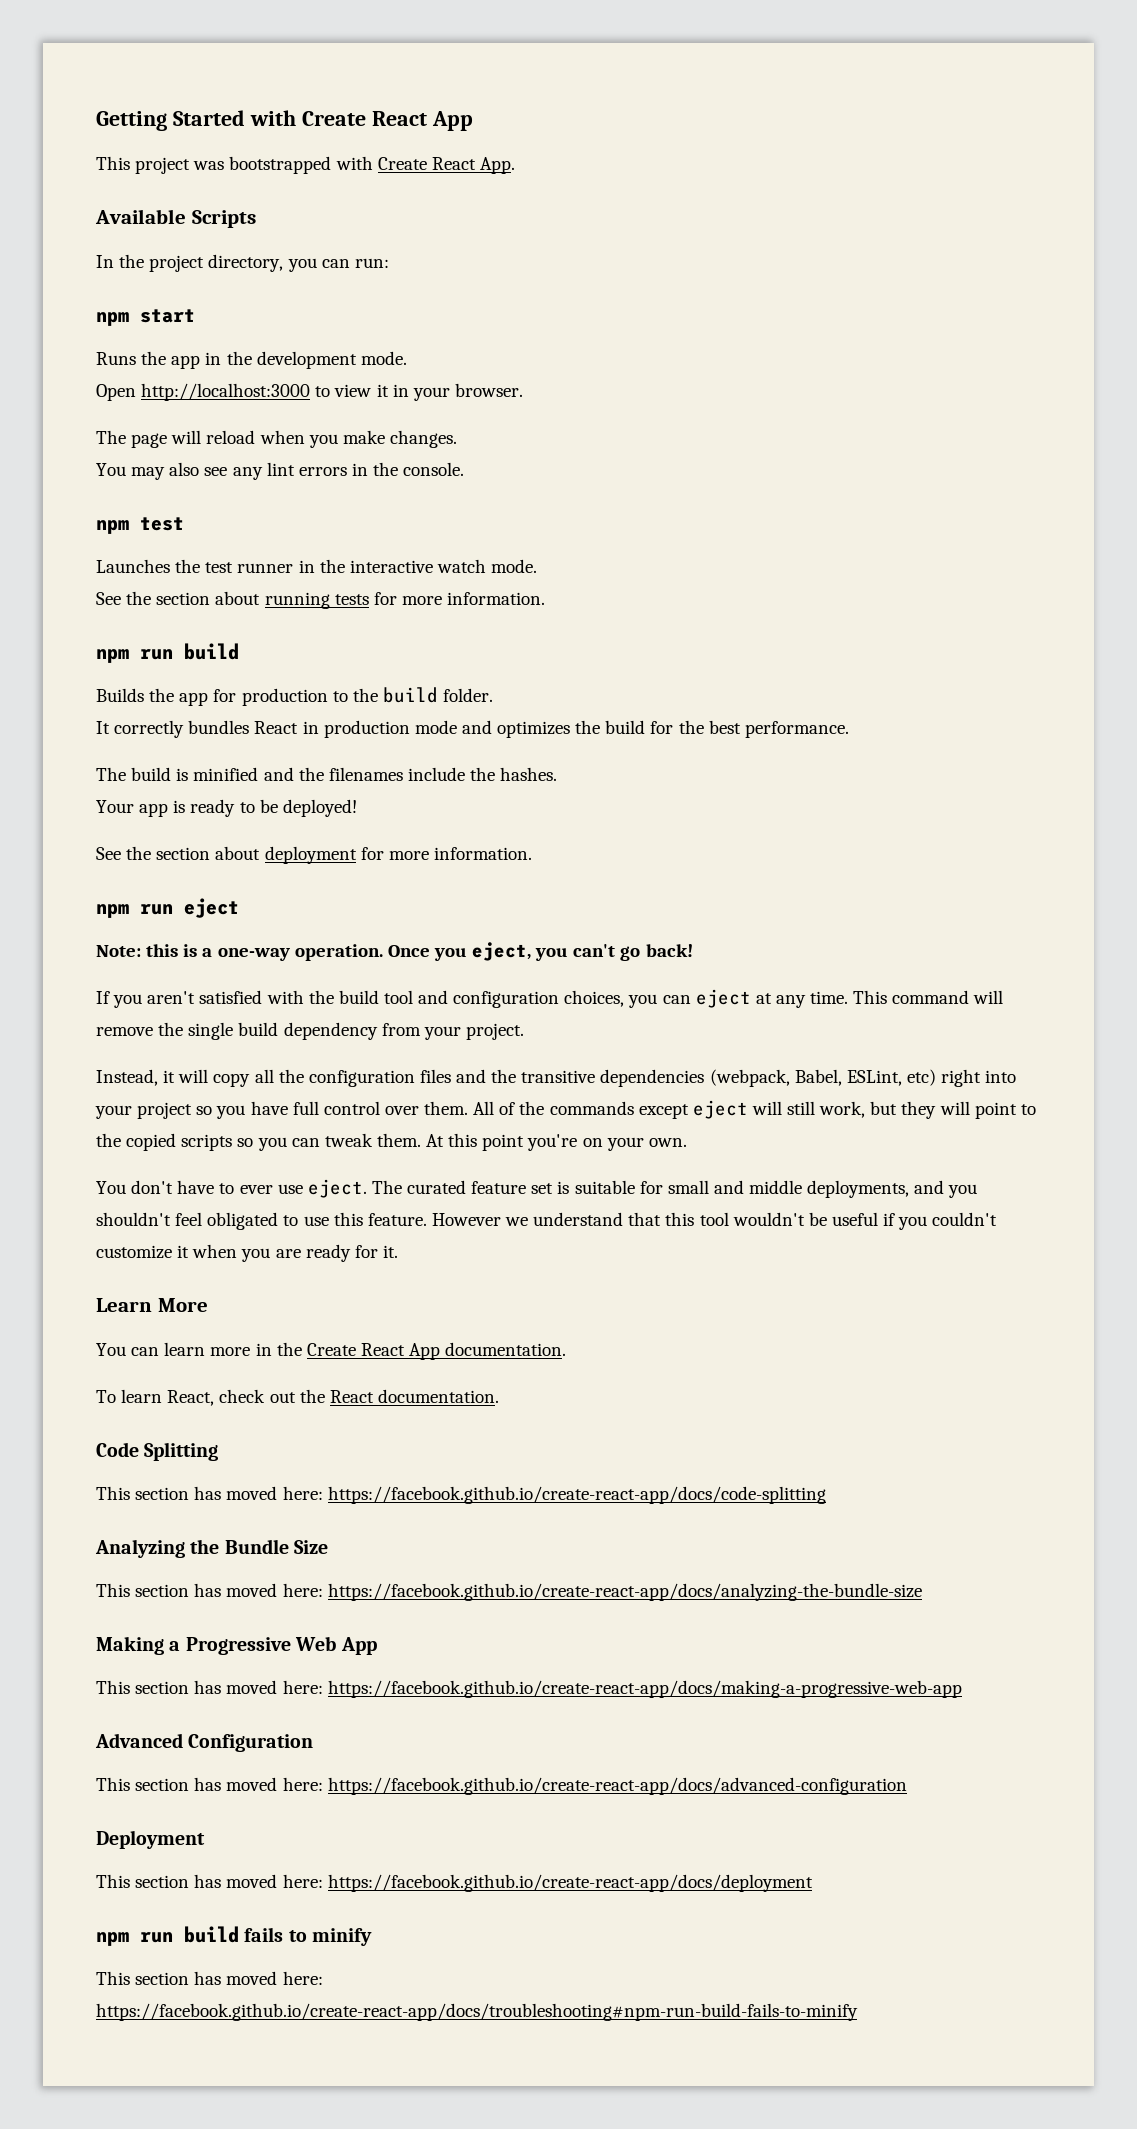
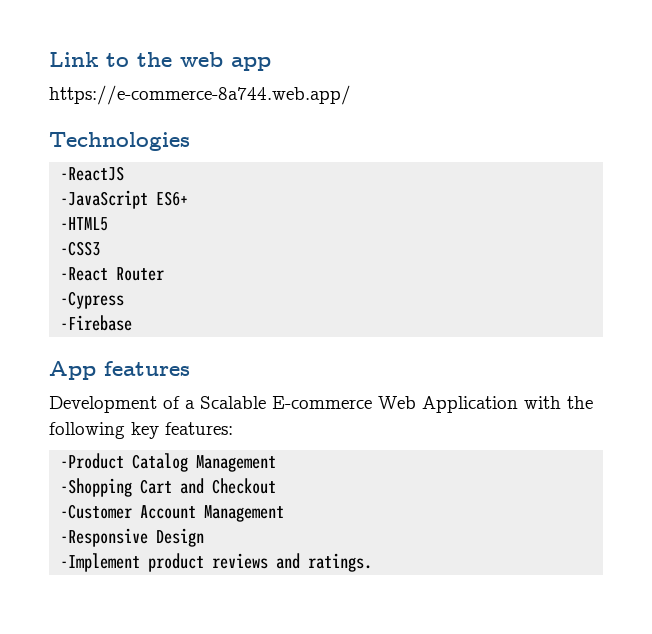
- Getting Started with Create React App
- This project was bootstrapped with Create React App.
- Available Scripts
- In the project directory, you can run:
- npm start
- Runs the app in the development mode.
- Open http://localhost:3000 to view it in your browser.
- The page will reload when you make changes.
- You may also see any lint errors in the console.
- npm test
- Launches the test runner in the interactive watch mode.
- See the section about running tests for more information.
- npm run build
- Builds the app for production to the build folder.
- It correctly bundles React in production mode and optimizes the build for the best performance.
- The build is minified and the filenames include the hashes.
- Your app is ready to be deployed!
- See the section about deployment for more information.
- npm run eject
- Note: this is a one-way operation. Once you eject, you can't go back!
- If you aren't satisfied with the build tool and configuration choices, you can eject at any time. This command will remove the single build dependency from your project.
- Instead, it will copy all the configuration files and the transitive dependencies (webpack, Babel, ESLint, etc) right into your project so you have full control over them. All of the commands except eject will still work, but they will point to the copied scripts so you can tweak them. At this point you're on your own.
- You don't have to ever use eject. The curated feature set is suitable for small and middle deployments, and you shouldn't feel obligated to use this feature. However we understand that this tool wouldn't be useful if you couldn't customize it when you are ready for it.
- Learn More
- You can learn more in the Create React App documentation.
- To learn React, check out the React documentation.
- Code Splitting
- This section has moved here: https://facebook.github.io/create-react-app/docs/code-splitting
- Analyzing the Bundle Size
- This section has moved here: https://facebook.github.io/create-react-app/docs/analyzing-the-bundle-size
- Making a Progressive Web App
- This section has moved here: https://facebook.github.io/create-react-app/docs/making-a-progressive-web-app
- Advanced Configuration
- This section has moved here: https://facebook.github.io/create-react-app/docs/advanced-configuration
- Deployment
- This section has moved here: https://facebook.github.io/create-react-app/docs/deployment
- npm run build fails to minify
- This section has moved here: https://facebook.github.io/create-react-app/docs/troubleshooting#npm-run-build-fails-to-minify
+ Link to the web app
+ https://e-commerce-8a744.web.app/
+ Technologies
+ -ReactJS
+ -JavaScript ES6+
+ -HTML5
+ -CSS3
+ -React Router
+ -Cypress
+ -Firebase
+ App features
+ Development of a Scalable E-commerce Web Application with the following key features:
+ -Product Catalog Management
+ -Shopping Cart and Checkout
+ -Customer Account Management
+ -Responsive Design
+ -Implement product reviews and ratings.

